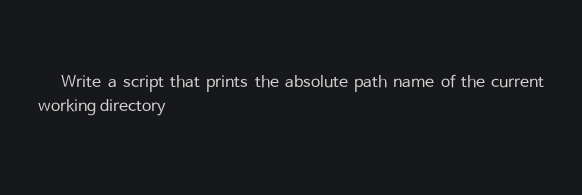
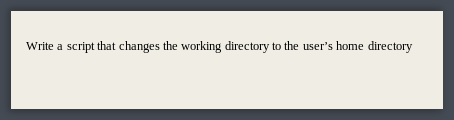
- Write a script that prints the absolute path name of the current working directory
+ Write a script that changes the working directory to the user’s home directory

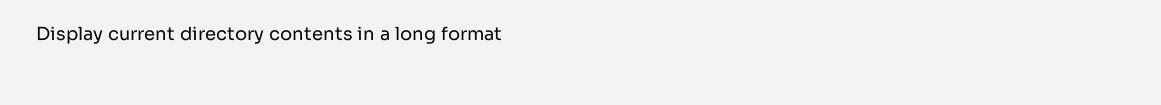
- Write a script that changes the working directory to the user’s home directory
+ Display current directory contents in a long format

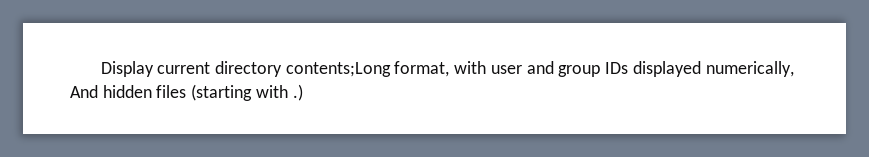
- Display current directory contents in a long format
+ Display current directory contents;Long format, with user and group IDs displayed numerically, And hidden files (starting with .)

